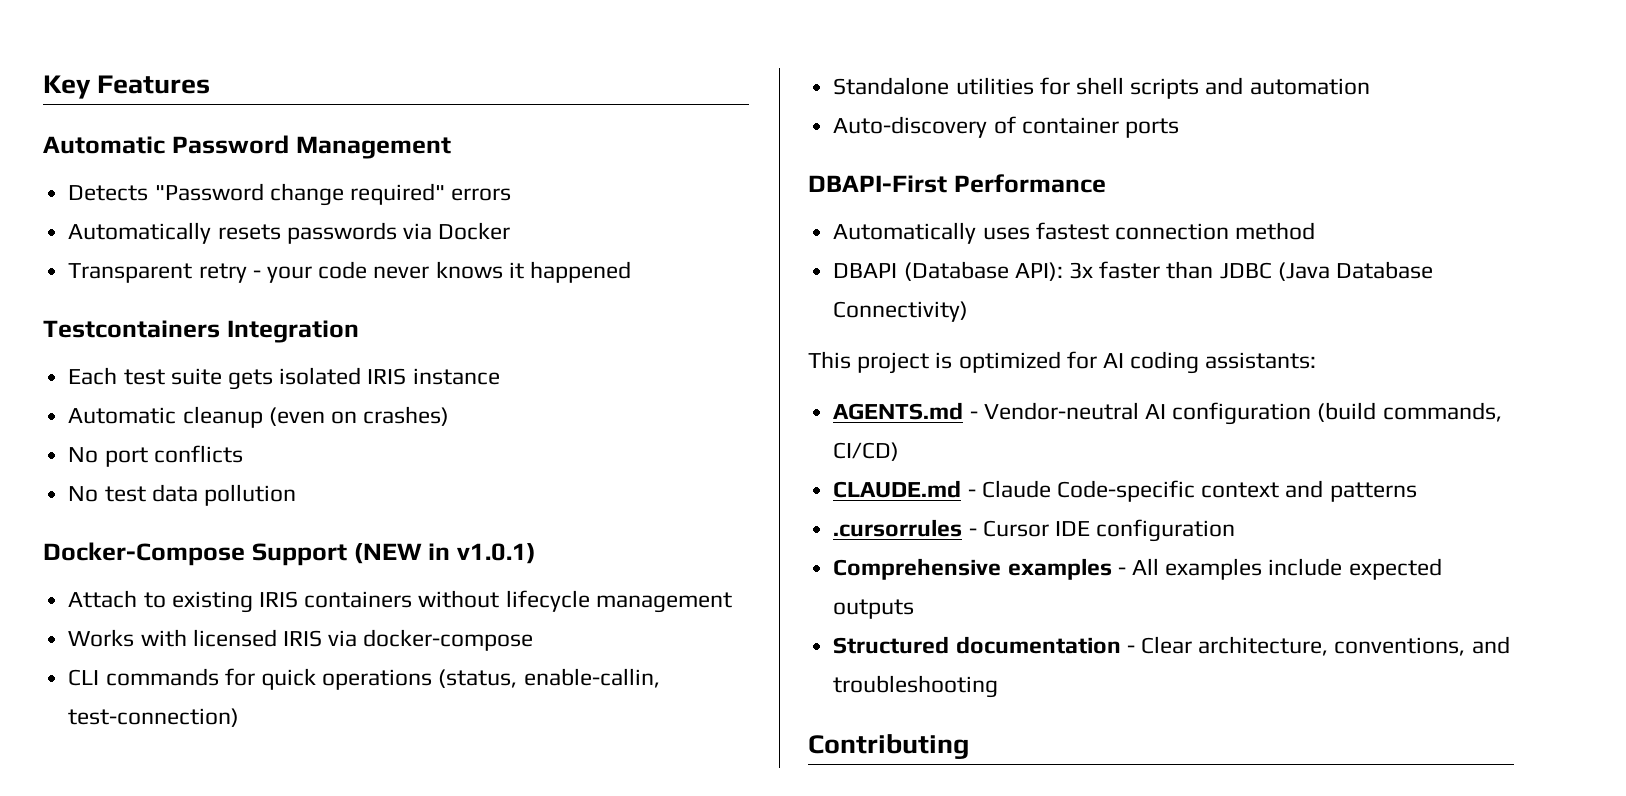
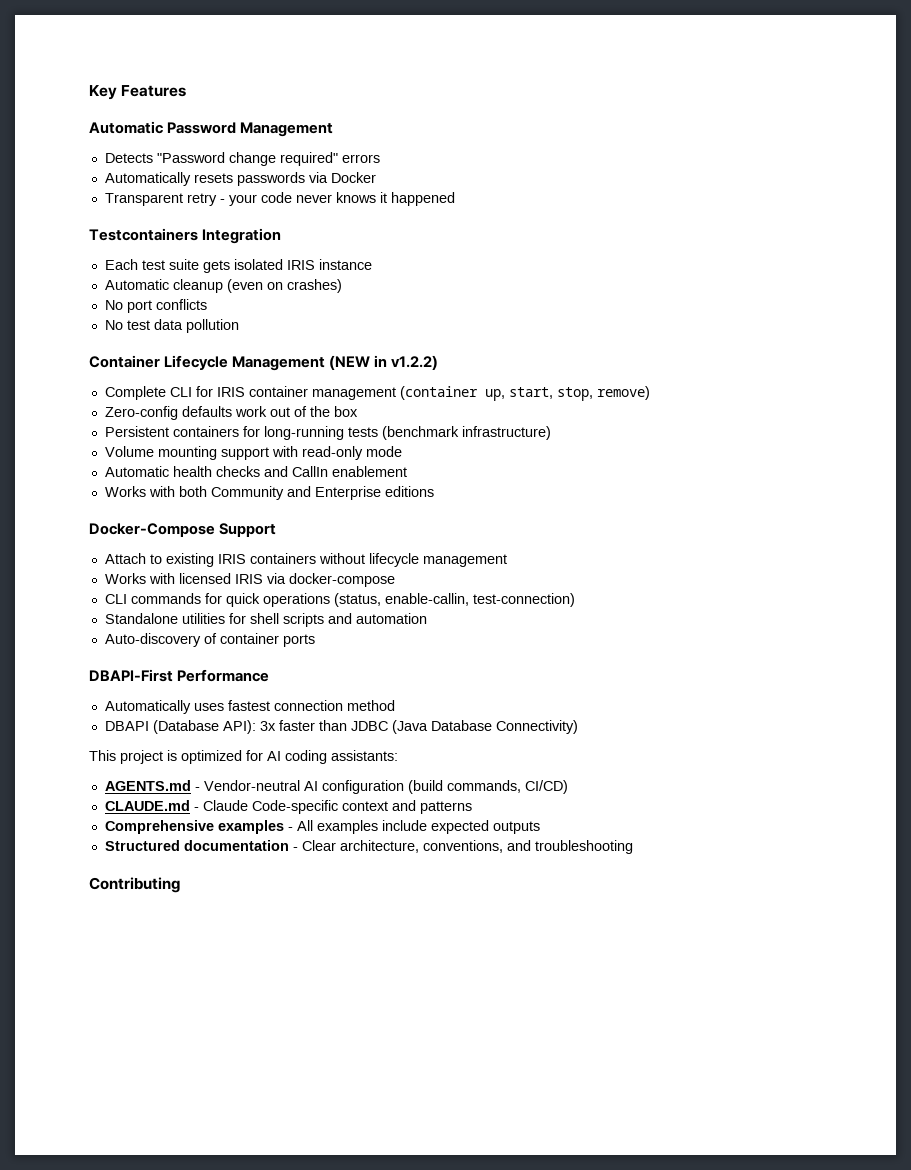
+ Container Lifecycle Management (NEW in v1.2.2)
+ Complete CLI for IRIS container management (container up, start, stop, remove)
+ Zero-config defaults work out of the box
+ Persistent containers for long-running tests (benchmark infrastructure)
+ Volume mounting support with read-only mode
+ Automatic health checks and CallIn enablement
+ Works with both Community and Enterprise editions
- Docker-Compose Support (NEW in v1.0.1)
+ Docker-Compose Support
- .cursorrules - Cursor IDE configuration

